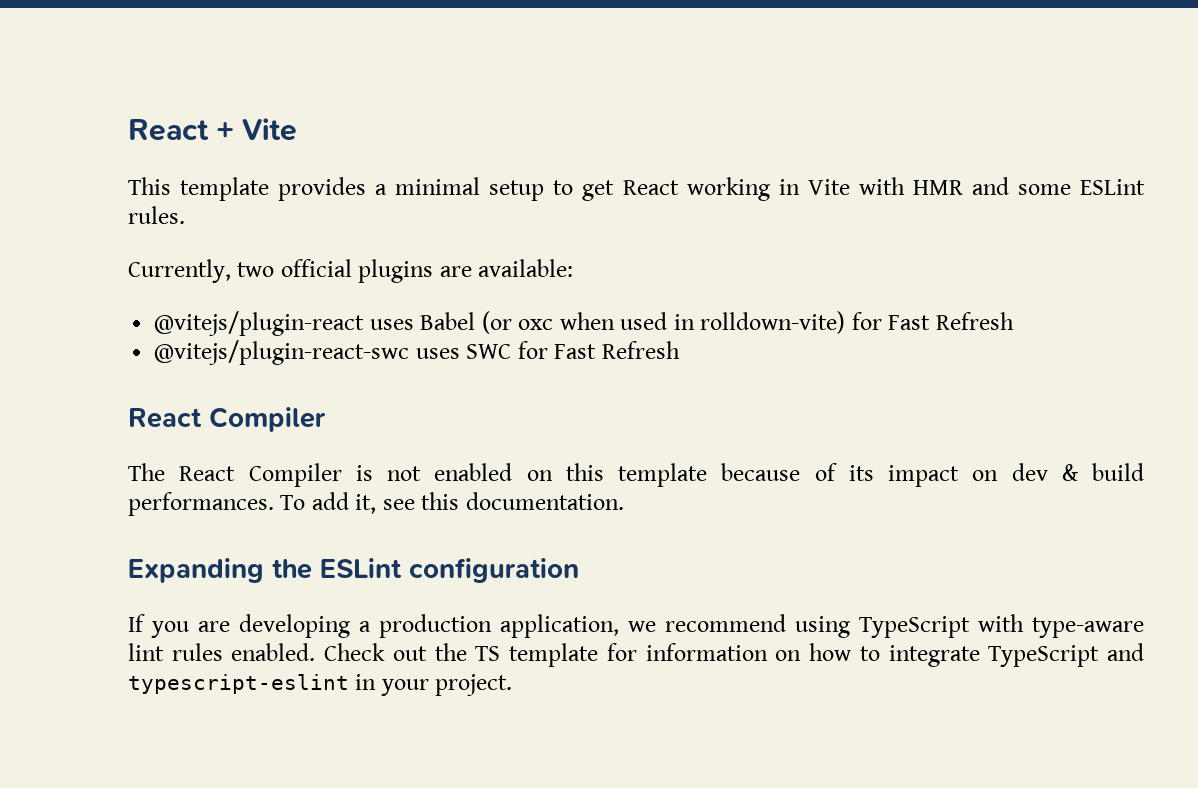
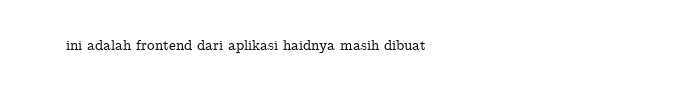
- React + Vite
- This template provides a minimal setup to get React working in Vite with HMR and some ESLint rules.
- Currently, two official plugins are available:
- @vitejs/plugin-react uses Babel (or oxc when used in rolldown-vite) for Fast Refresh
- @vitejs/plugin-react-swc uses SWC for Fast Refresh
- React Compiler
- The React Compiler is not enabled on this template because of its impact on dev & build performances. To add it, see this documentation.
- Expanding the ESLint configuration
- If you are developing a production application, we recommend using TypeScript with type-aware lint rules enabled. Check out the TS template for information on how to integrate TypeScript and typescript-eslint in your project.
+ ini adalah frontend dari aplikasi haidnya masih dibuat

